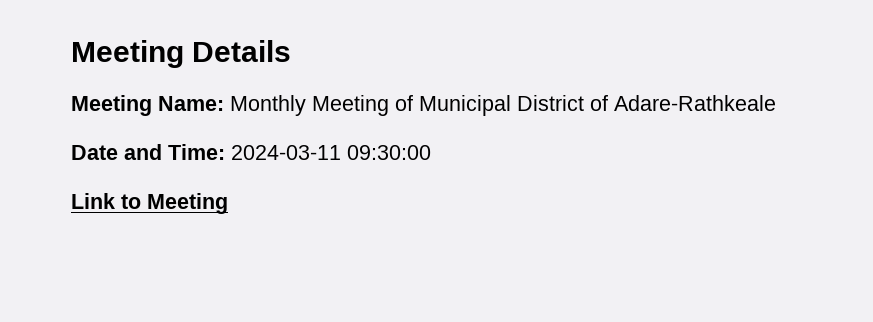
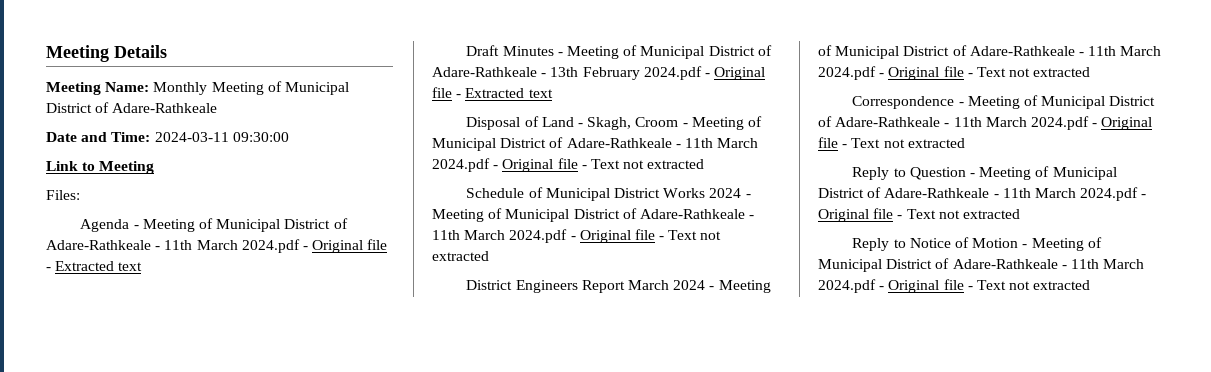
+ Files:
+ Agenda - Meeting of Municipal District of Adare-Rathkeale - 11th March 2024.pdf - Original file - Extracted text
+ Draft Minutes - Meeting of Municipal District of Adare-Rathkeale - 13th February 2024.pdf - Original file - Extracted text
+ Disposal of Land - Skagh, Croom - Meeting of Municipal District of Adare-Rathkeale - 11th March 2024.pdf - Original file - Text not extracted
+ Schedule of Municipal District Works 2024 - Meeting of Municipal District of Adare-Rathkeale - 11th March 2024.pdf - Original file - Text not extracted
+ District Engineers Report March 2024 - Meeting of Municipal District of Adare-Rathkeale - 11th March 2024.pdf - Original file - Text not extracted
+ Correspondence - Meeting of Municipal District of Adare-Rathkeale - 11th March 2024.pdf - Original file - Text not extracted
+ Reply to Question - Meeting of Municipal District of Adare-Rathkeale - 11th March 2024.pdf - Original file - Text not extracted
+ Reply to Notice of Motion - Meeting of Municipal District of Adare-Rathkeale - 11th March 2024.pdf - Original file - Text not extracted

